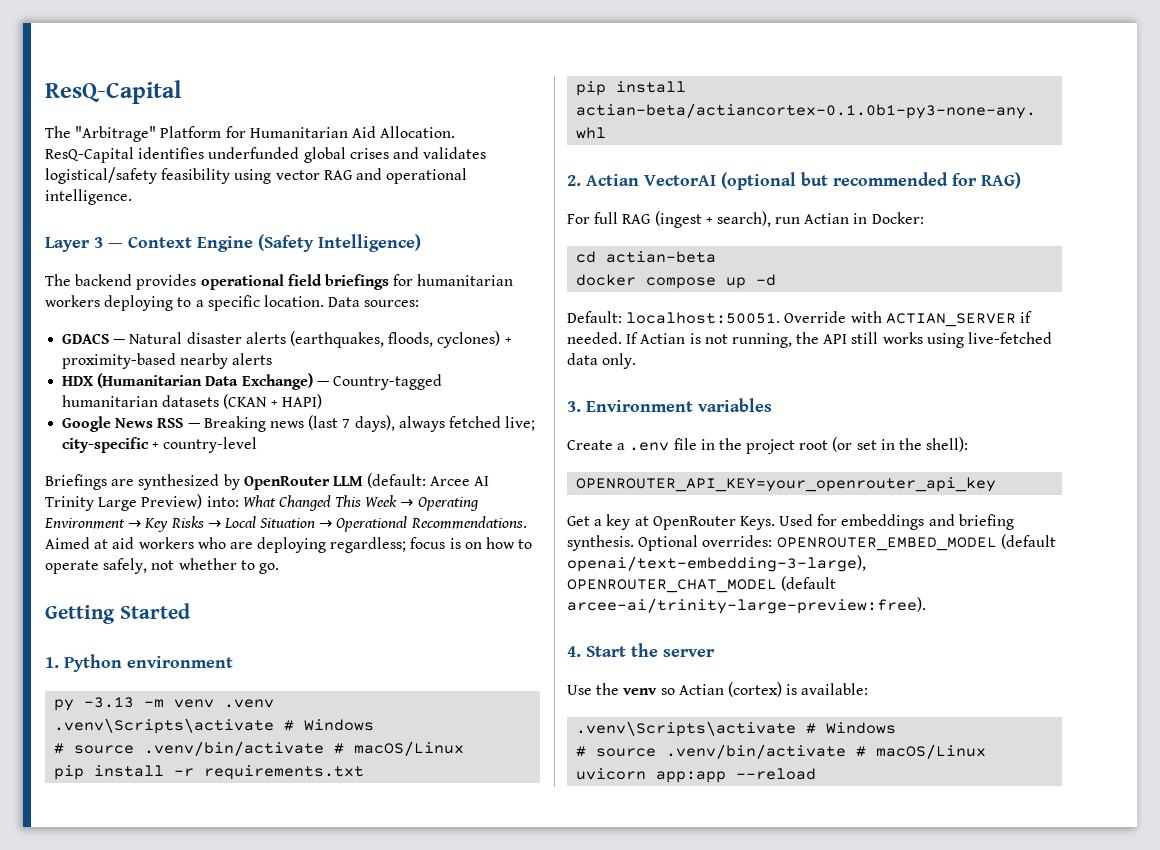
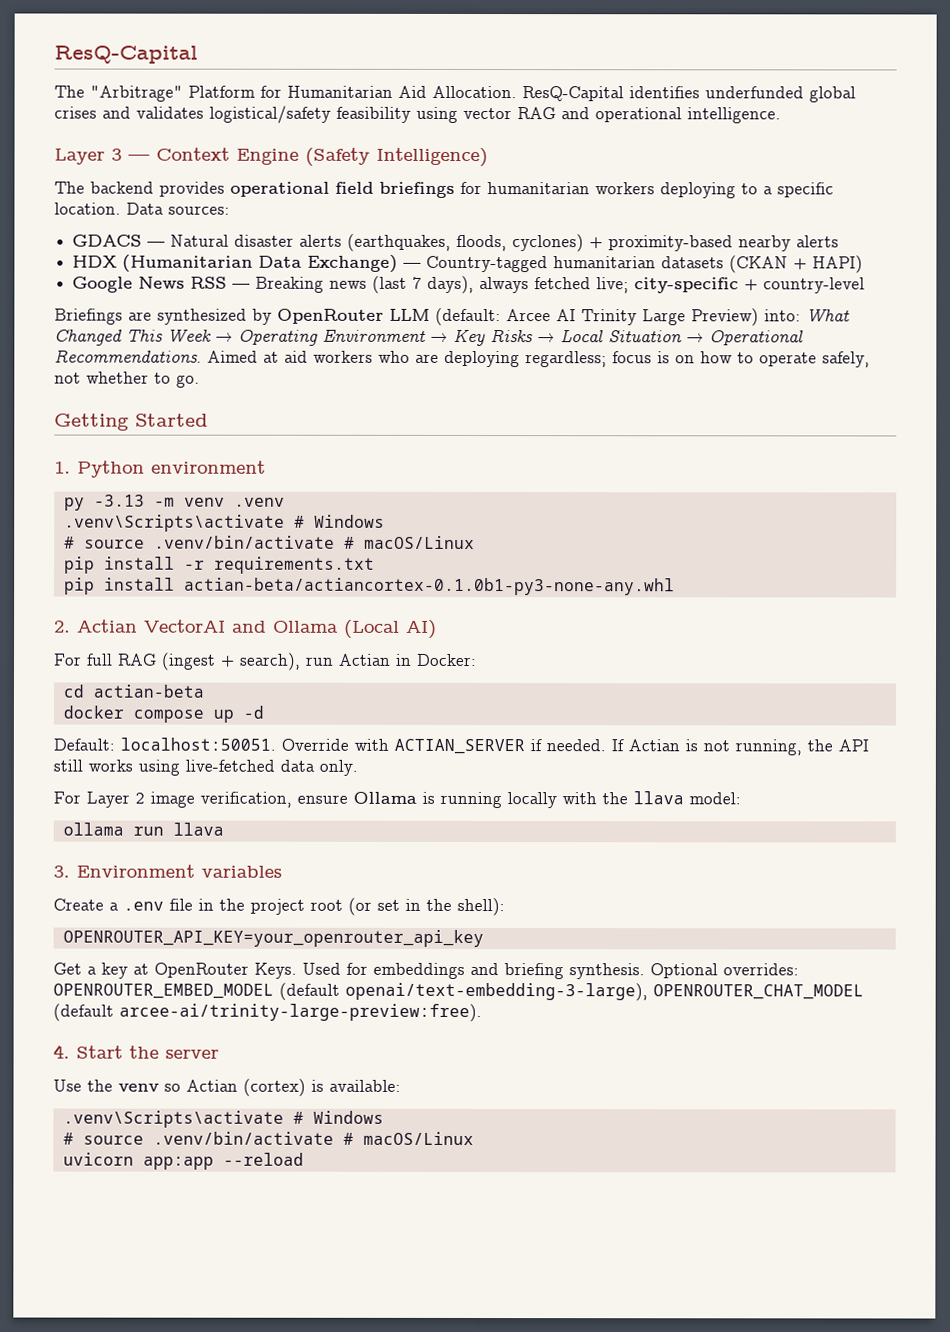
- 2. Actian VectorAI (optional but recommended for RAG)
+ 2. Actian VectorAI and Ollama (Local AI)
+ For Layer 2 image verification, ensure Ollama is running locally with the llava model:
+ ollama run llava

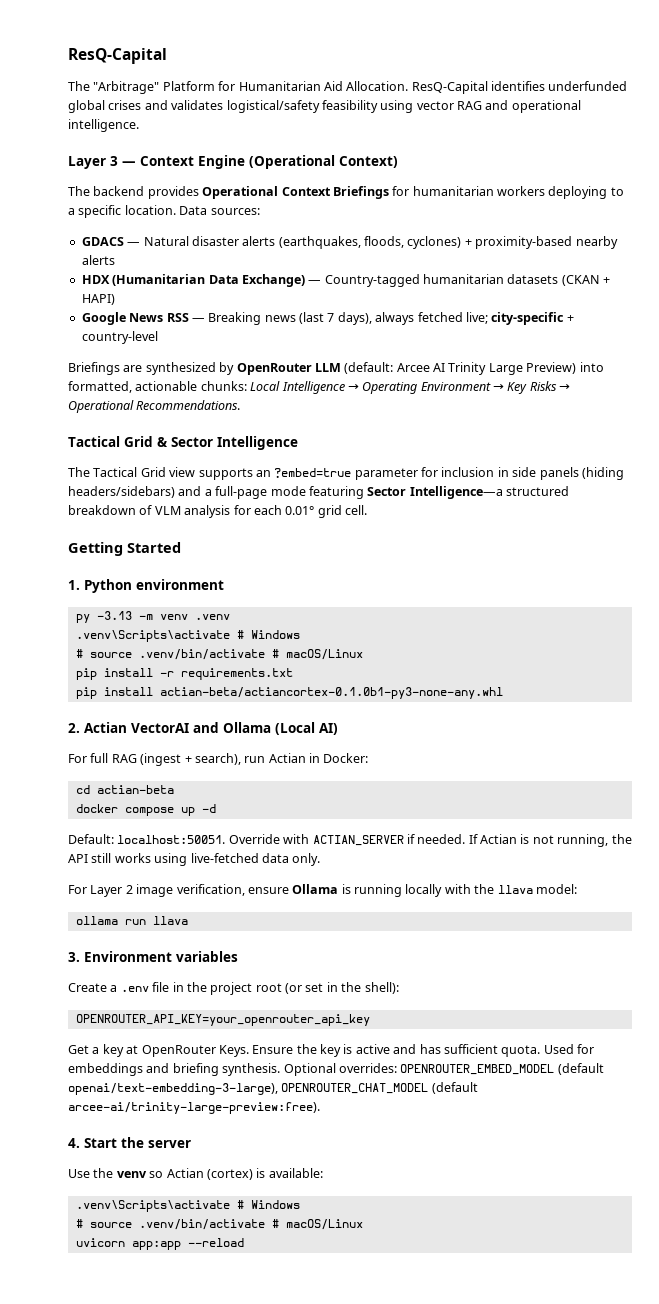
- Layer 3 — Context Engine (Safety Intelligence)
+ Layer 3 — Context Engine (Operational Context)
- The backend provides operational field briefings for humanitarian workers deploying to a specific location.
+ The backend provides Operational Context Briefings for humanitarian workers deploying to a specific location.
- Briefings are synthesized by OpenRouter LLM (default: Arcee AI Trinity Large Preview) into: What Changed This Week → Operating Environment → Key Risks → Local Situation → Operational Recommendations. Aimed at aid workers who are deploying regardless; focus is on how to operate safely, not whether to go.
+ Briefings are synthesized by OpenRouter LLM (default: Arcee AI Trinity Large Preview) into formatted, actionable chunks: Local Intelligence → Operating Environment → Key Risks → Operational Recommendations.
+ Tactical Grid & Sector Intelligence
+ The Tactical Grid view supports an ?embed=true parameter for inclusion in side panels (hiding headers/sidebars) and a full-page mode featuring Sector Intelligence—a structured breakdown of VLM analysis for each 0.01° grid cell.
+ Ensure the key is active and has sufficient quota.

